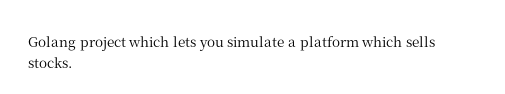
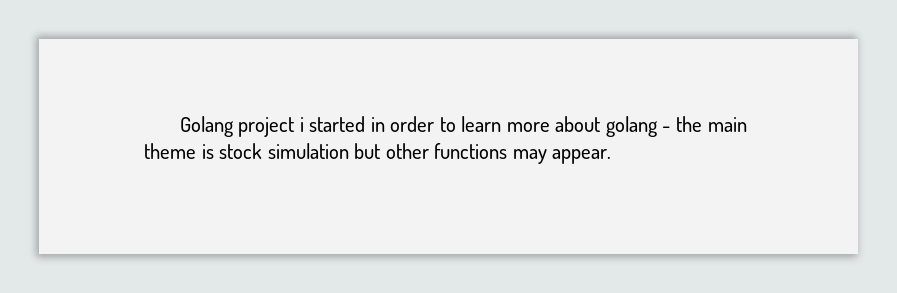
- Golang project which lets you simulate a platform which sells stocks.
+ Golang project i started in order to learn more about golang - the main theme is stock simulation but other functions may appear.

